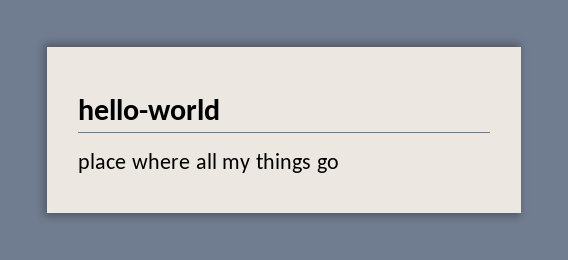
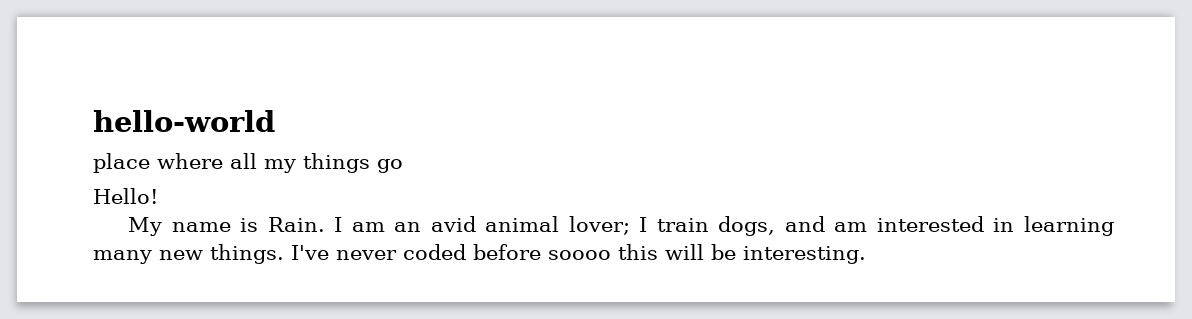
+ Hello!
+ My name is Rain. I am an avid animal lover; I train dogs, and am interested in learning many new things. I've never coded before soooo this will be interesting.

